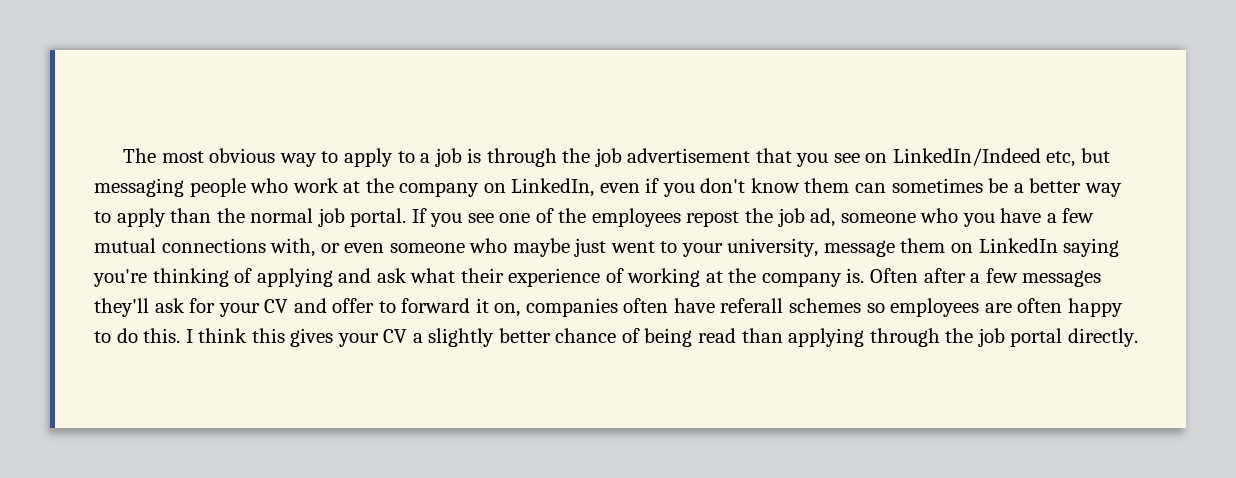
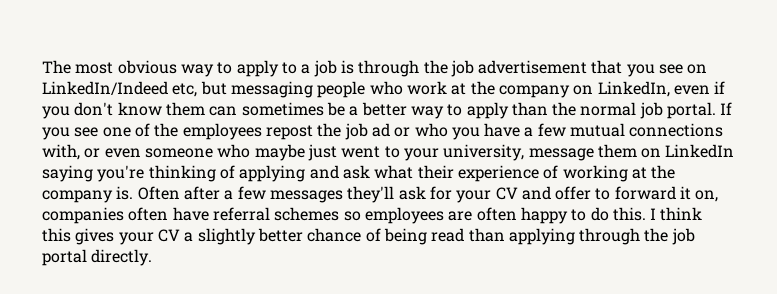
- If you see one of the employees repost the job ad, someone who you have a few mutual connections with, or even someone who maybe just went to your university, message them on LinkedIn saying you're thinking of applying and ask what their experience of working at the company is.
+ If you see one of the employees repost the job ad or who you have a few mutual connections with, or even someone who maybe just went to your university, message them on LinkedIn saying you're thinking of applying and ask what their experience of working at the company is.
- Often after a few messages they'll ask for your CV and offer to forward it on, companies often have referall schemes so employees are often happy to do this.
+ Often after a few messages they'll ask for your CV and offer to forward it on, companies often have referral schemes so employees are often happy to do this.

